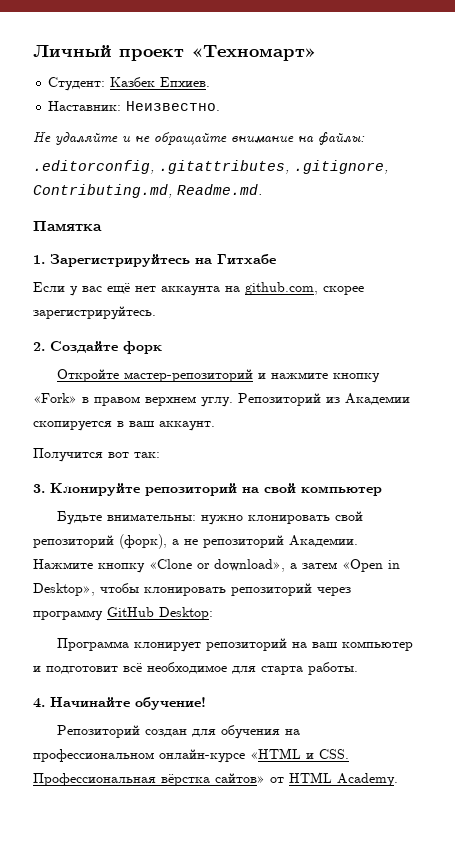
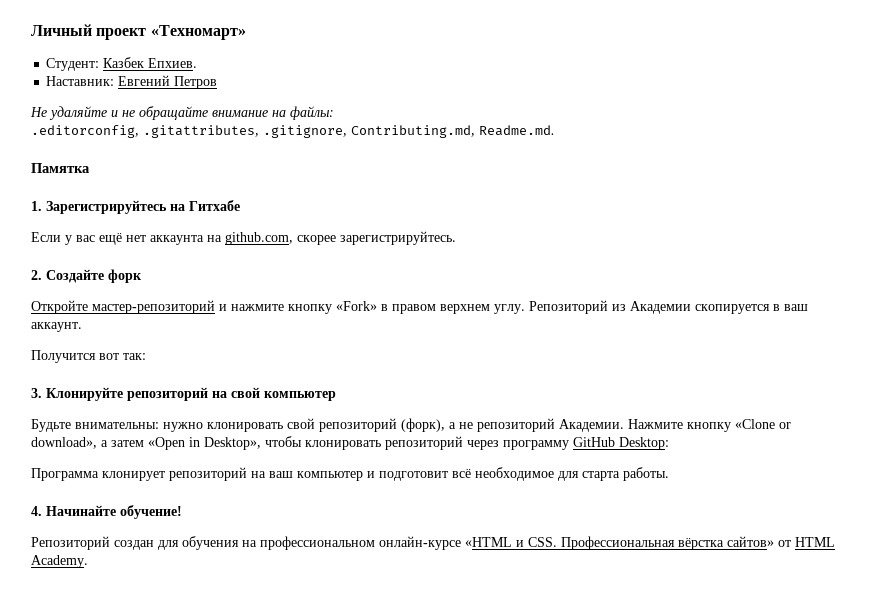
- Наставник: Неизвестно.
+ Наставник: Евгений Петров

